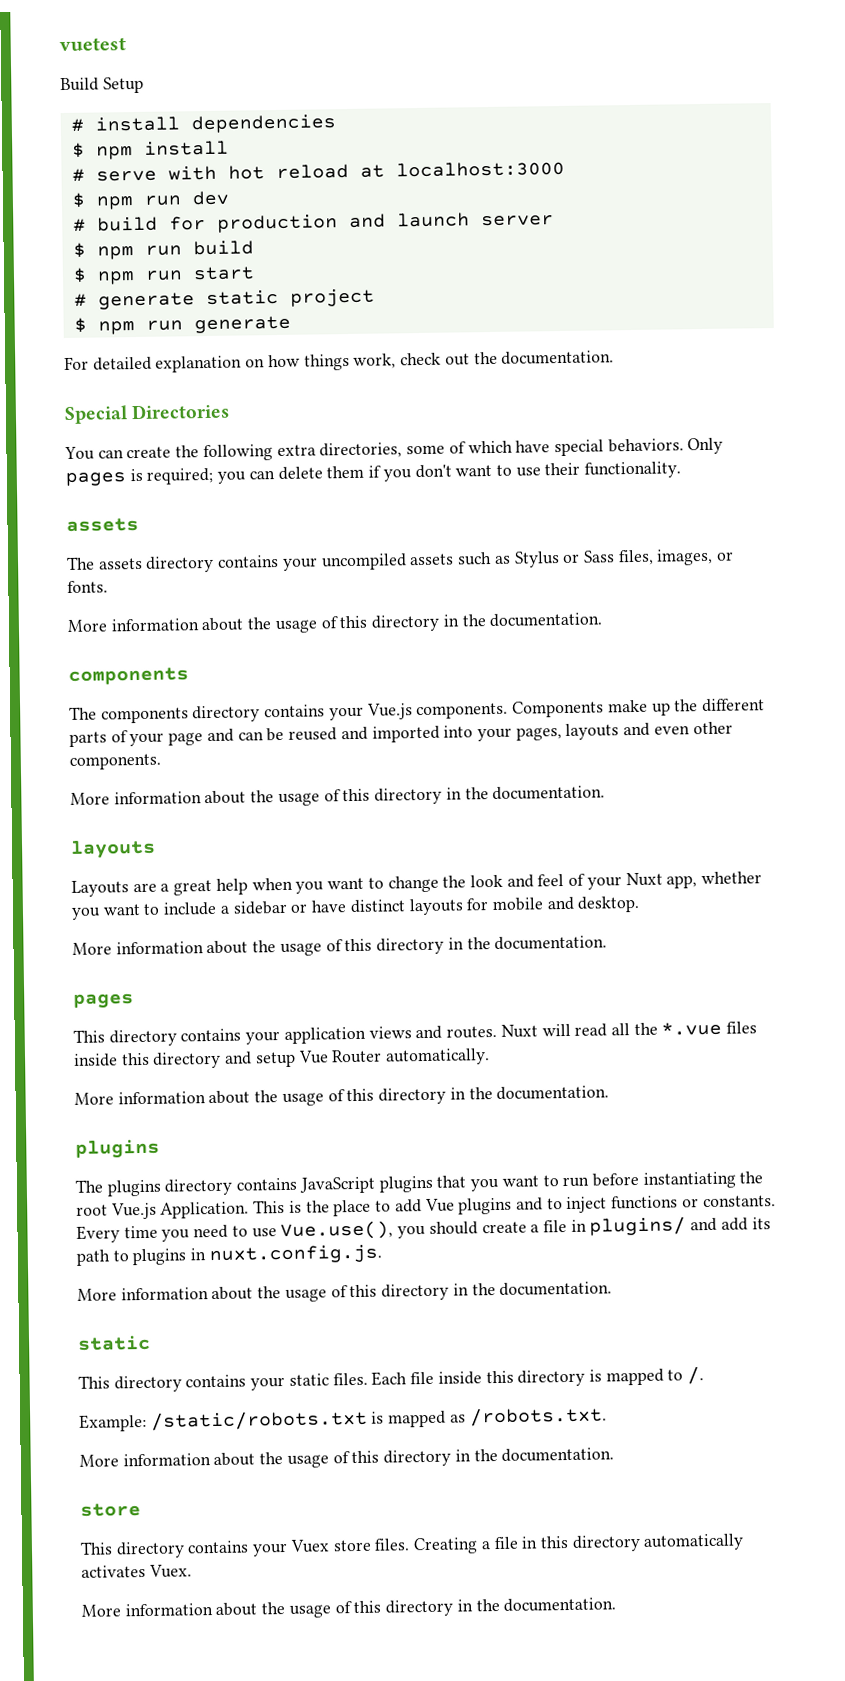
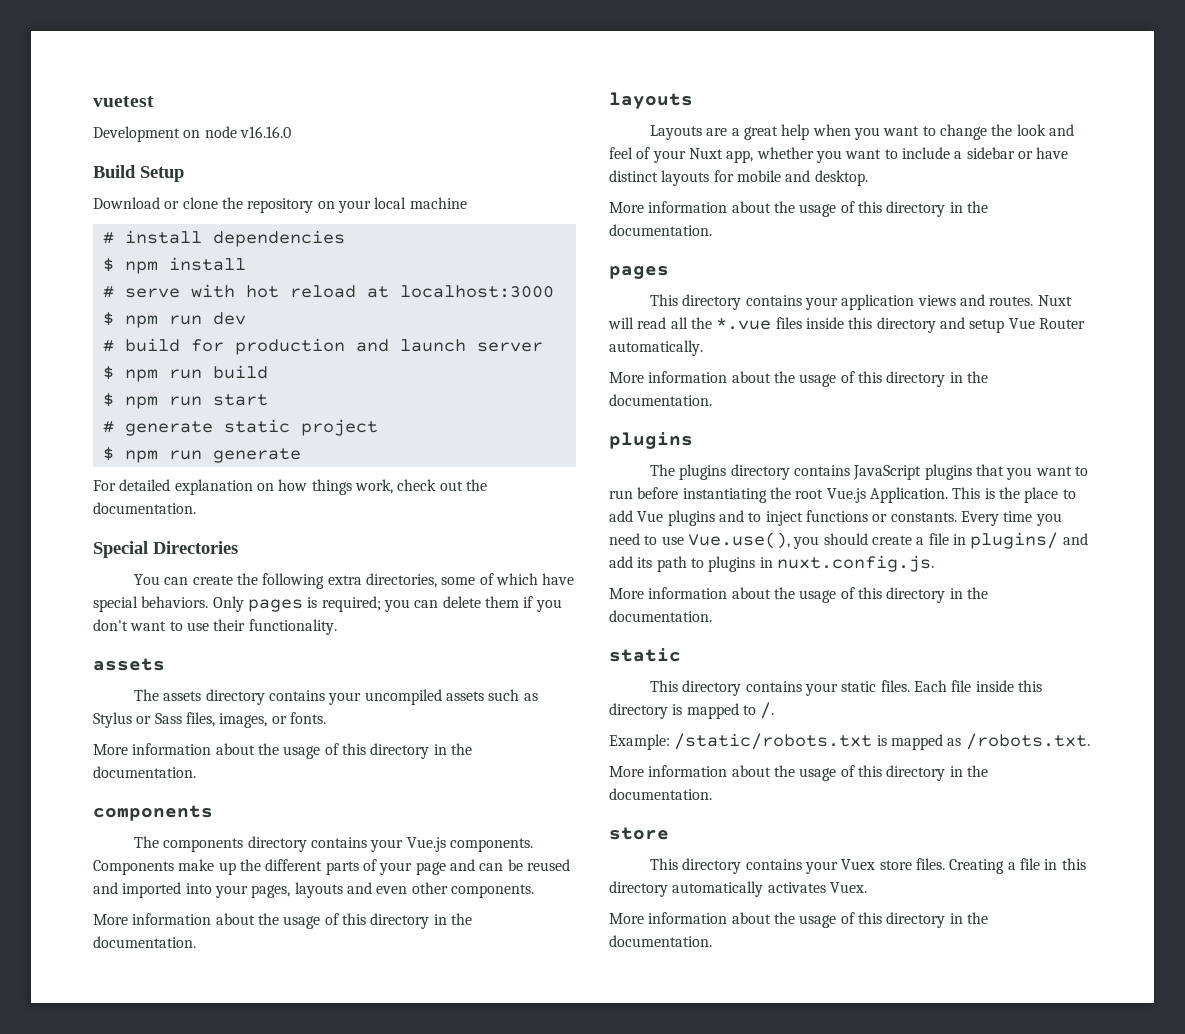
+ Development on node v16.16.0
  Build Setup
+ Download or clone the repository on your local machine

